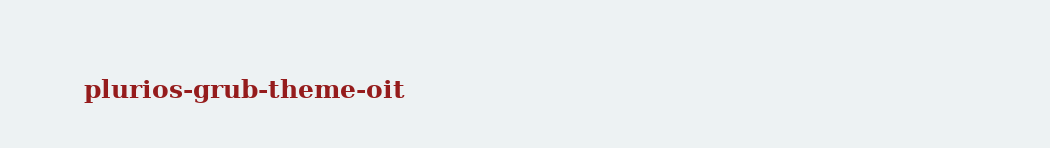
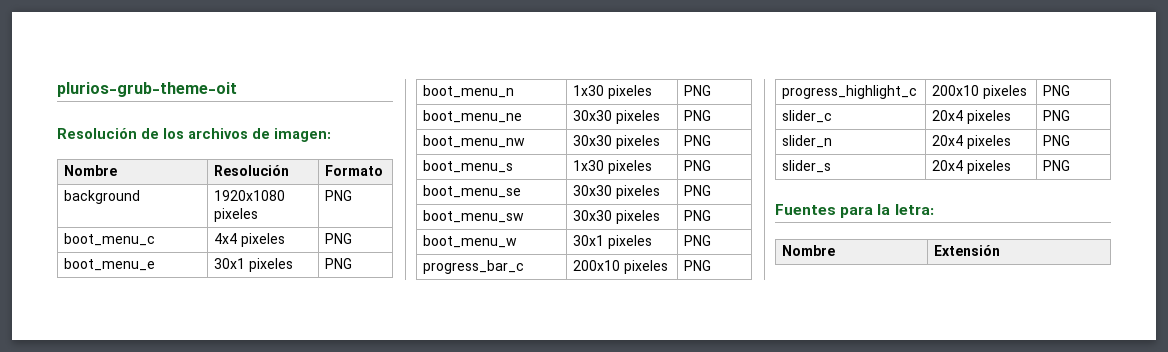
+ Resolución de los archivos de imagen:
+ Nombre | Resolución | Formato
+ background | 1920x1080 pixeles | PNG
+ boot_menu_c | 4x4 pixeles | PNG
+ boot_menu_e | 30x1 pixeles | PNG
+ boot_menu_n | 1x30 pixeles | PNG
+ boot_menu_ne | 30x30 pixeles | PNG
+ boot_menu_nw | 30x30 pixeles | PNG
+ boot_menu_s | 1x30 pixeles | PNG
+ boot_menu_se | 30x30 pixeles | PNG
+ boot_menu_sw | 30x30 pixeles | PNG
+ boot_menu_w | 30x1 pixeles | PNG
+ progress_bar_c | 200x10 pixeles | PNG
+ progress_highlight_c | 200x10 pixeles | PNG
+ slider_c | 20x4 pixeles | PNG
+ slider_n | 20x4 pixeles | PNG
+ slider_s | 20x4 pixeles | PNG
+ Fuentes para la letra:
+ Nombre | Extensión

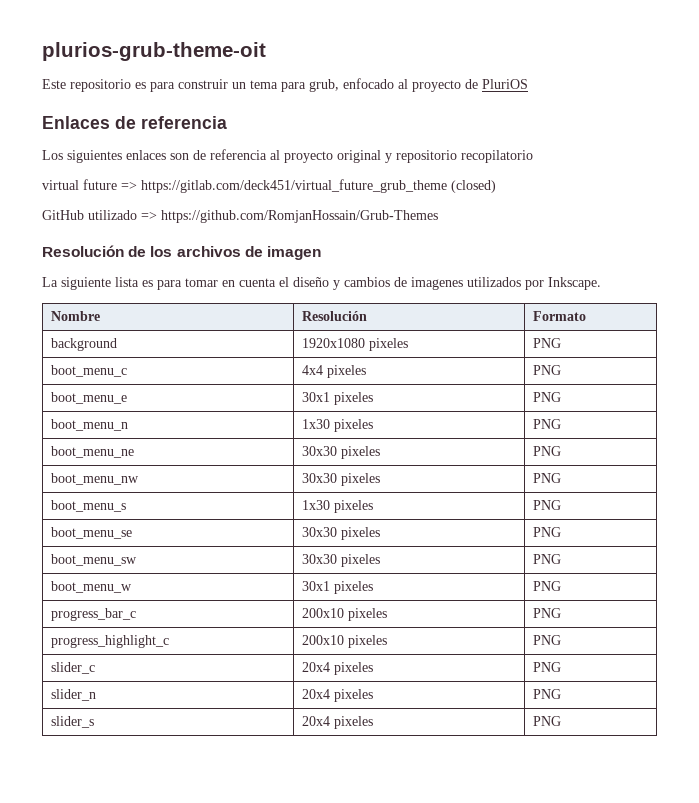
+ Este repositorio es para construir un tema para grub, enfocado al proyecto de PluriOS
+ Enlaces de referencia
+ Los siguientes enlaces son de referencia al proyecto original y repositorio recopilatorio
+ virtual future => https://gitlab.com/deck451/virtual_future_grub_theme (closed)
+ GitHub utilizado => https://github.com/RomjanHossain/Grub-Themes
- Resolución de los archivos de imagen:
+ Resolución de los archivos de imagen
+ La siguiente lista es para tomar en cuenta el diseño y cambios de imagenes utilizados por Inkscape.
- Fuentes para la letra:
- Nombre | Extensión

